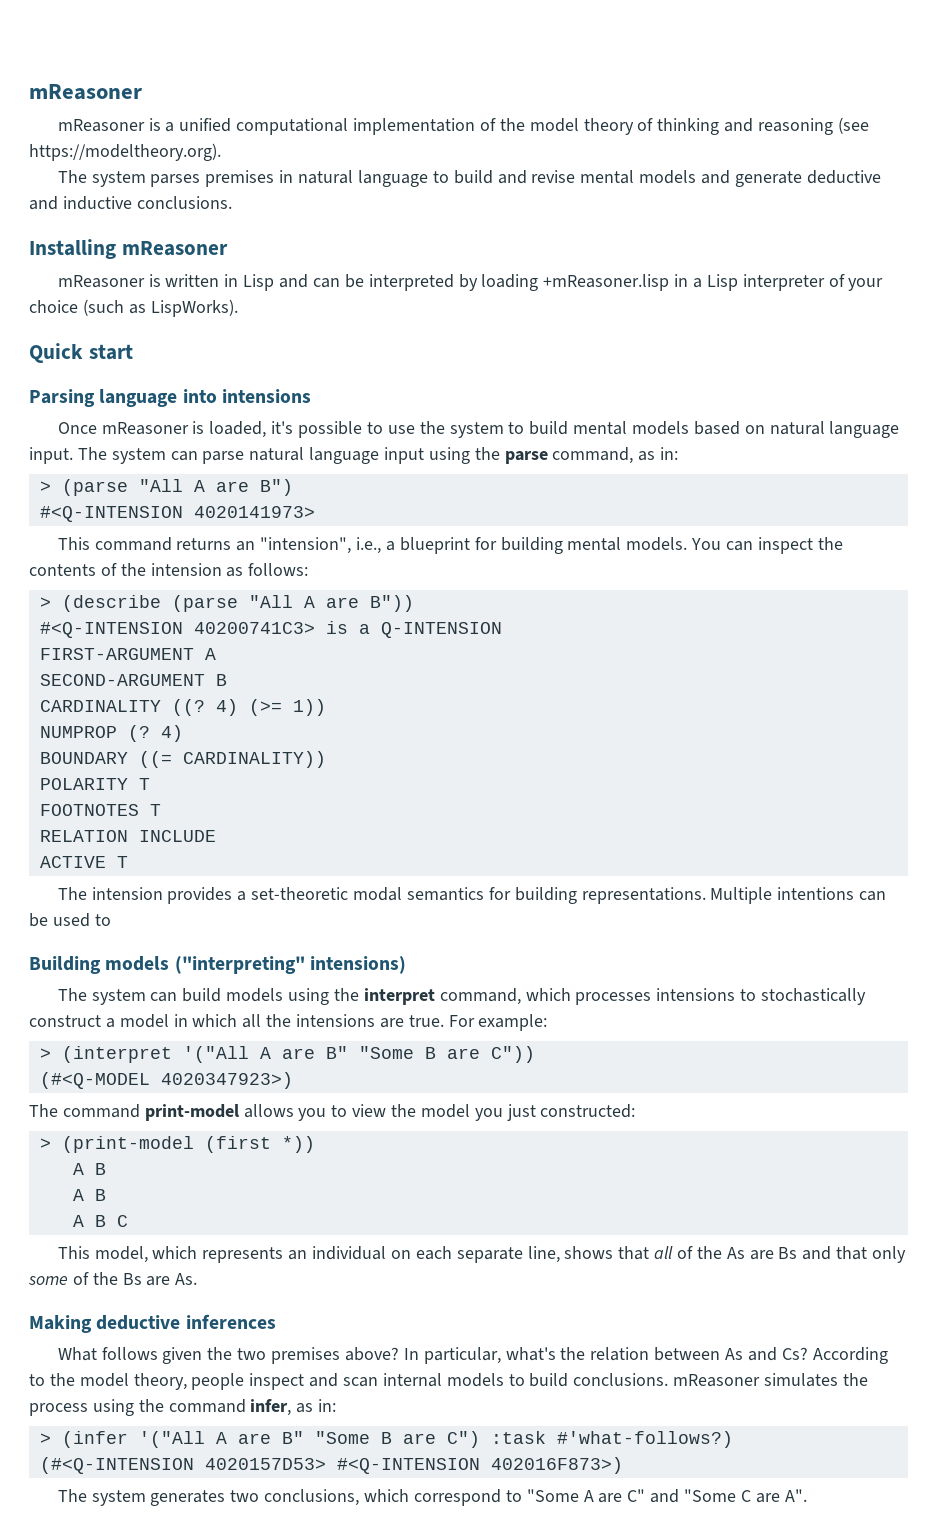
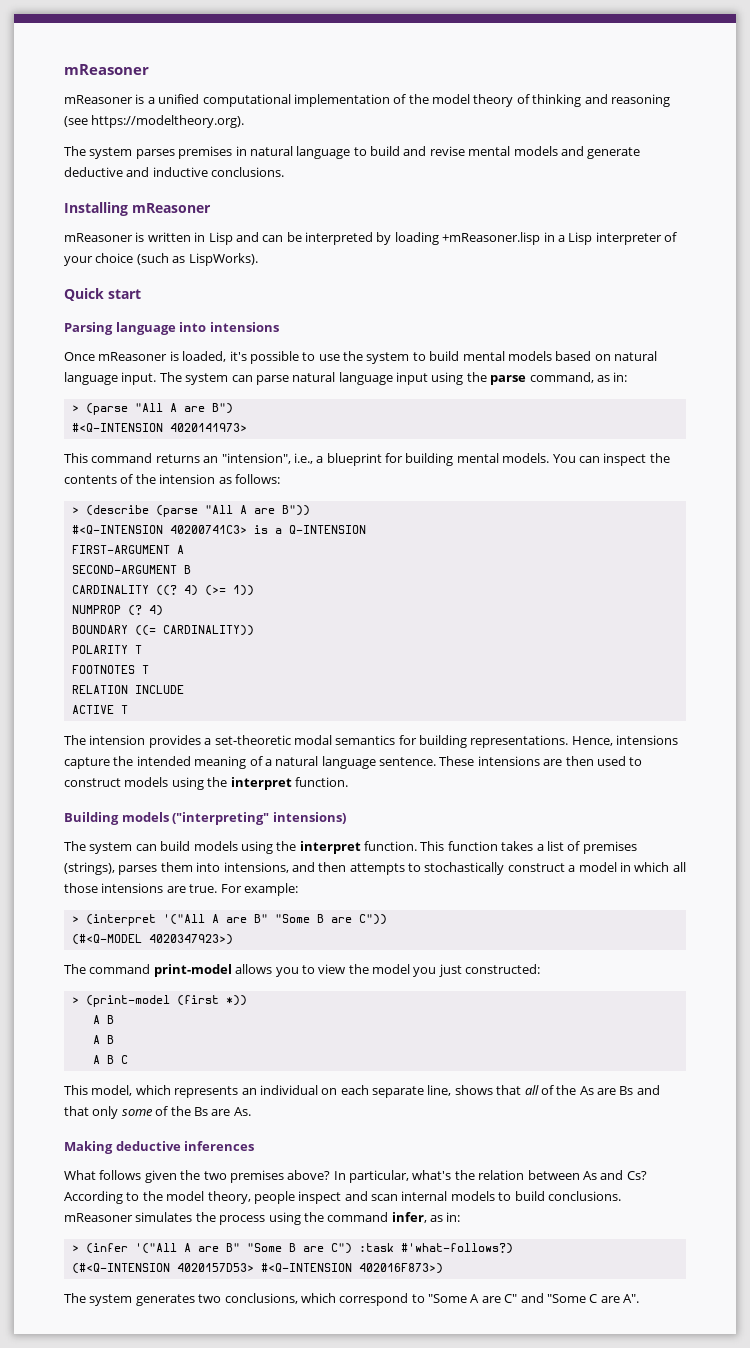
- Multiple intentions can be used to
+ Hence, intensions capture the intended meaning of a natural language sentence. These intensions are then used to construct models using the interpret function.
- The system can build models using the interpret command, which processes intensions to stochastically construct a model in which all the intensions are true.
+ The system can build models using the interpret function. This function takes a list of premises (strings), parses them into intensions, and then attempts to stochastically construct a model in which all those intensions are true.

